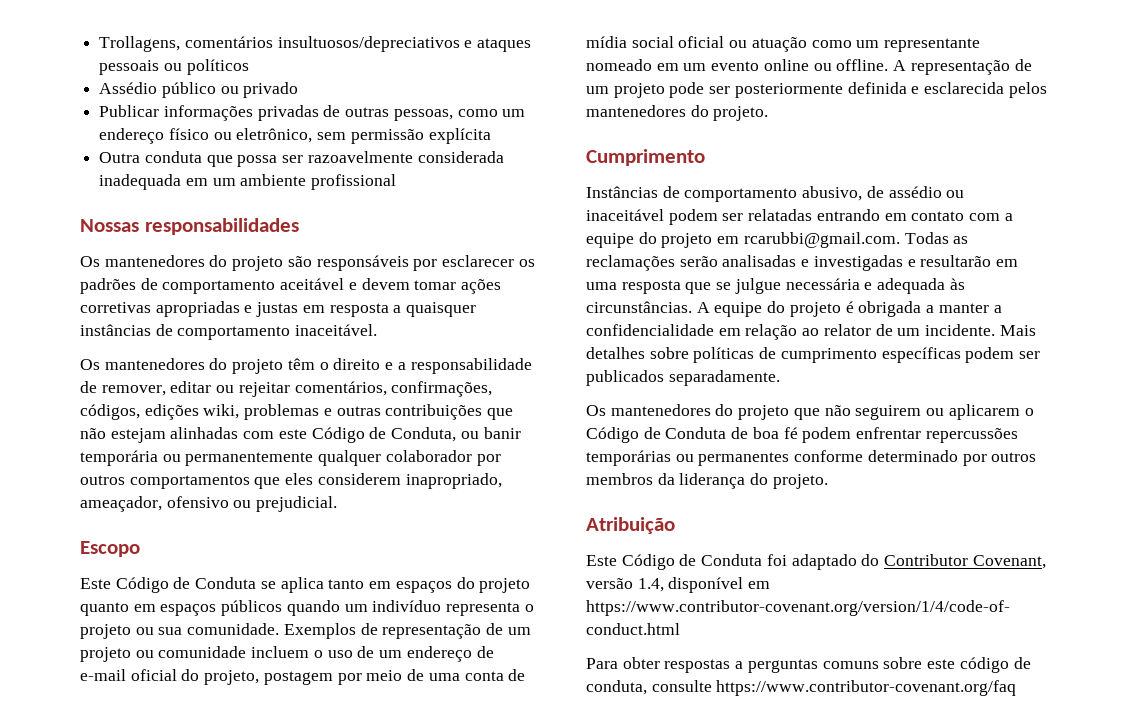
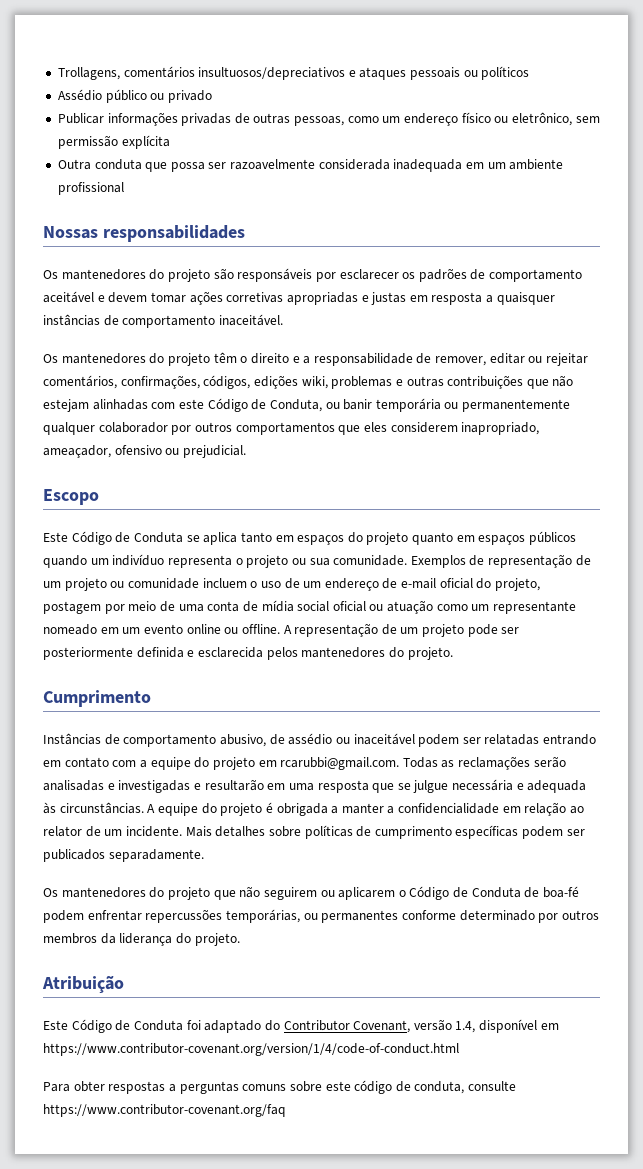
- Os mantenedores do projeto que não seguirem ou aplicarem o Código de Conduta de boa fé podem enfrentar repercussões temporárias ou permanentes conforme determinado por outros membros da liderança do projeto.
+ Os mantenedores do projeto que não seguirem ou aplicarem o Código de Conduta de boa-fé podem enfrentar repercussões temporárias, ou permanentes conforme determinado por outros membros da liderança do projeto.

